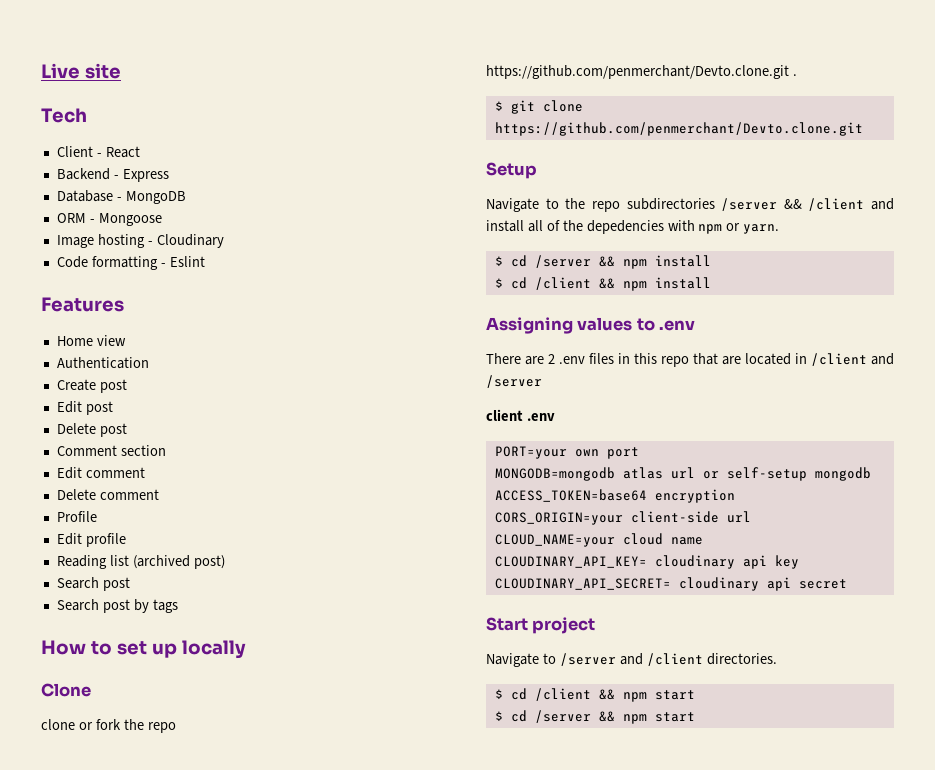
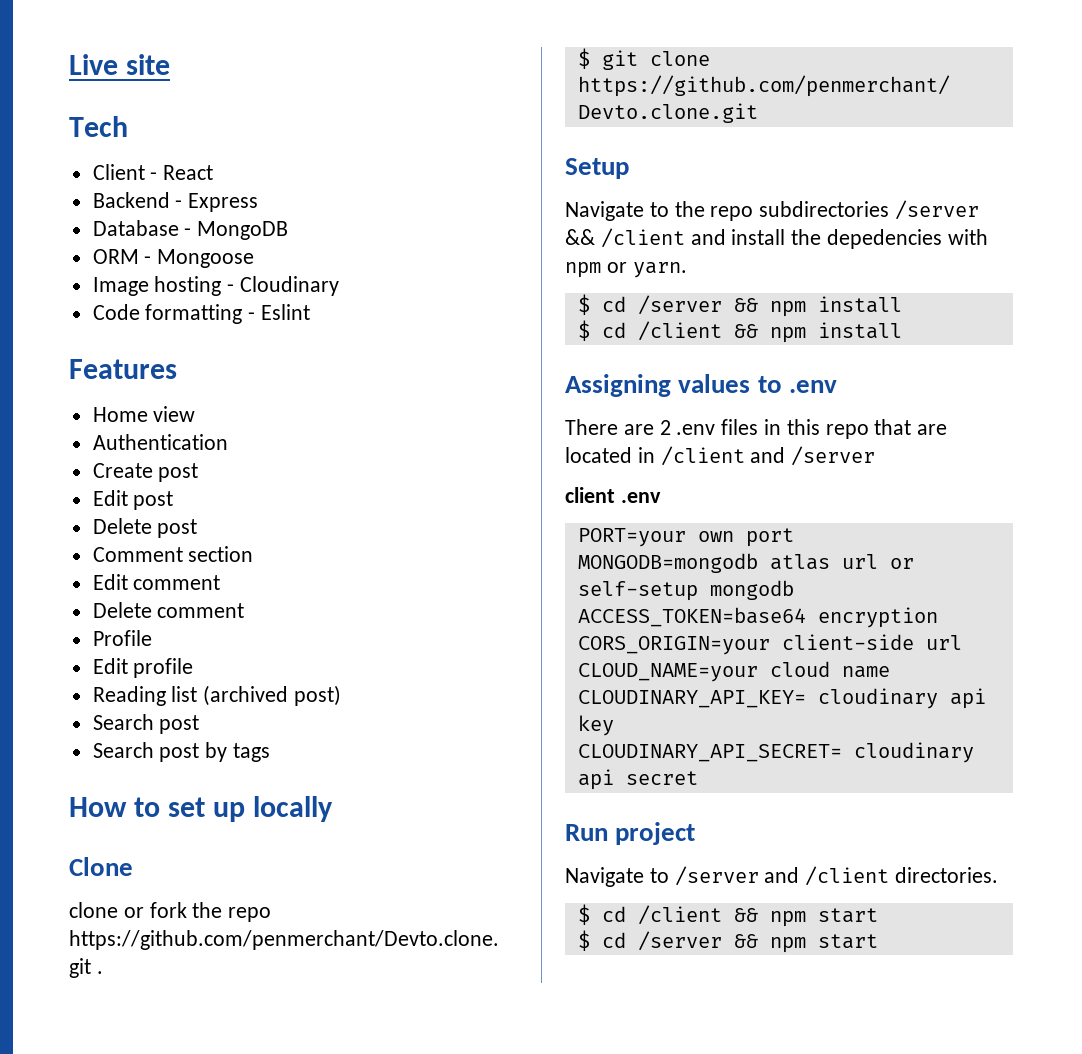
- Navigate to the repo subdirectories /server && /client and install all of the depedencies with npm or yarn.
+ Navigate to the repo subdirectories /server && /client and install the depedencies with npm or yarn.
- Start project
+ Run project

